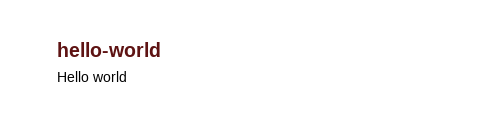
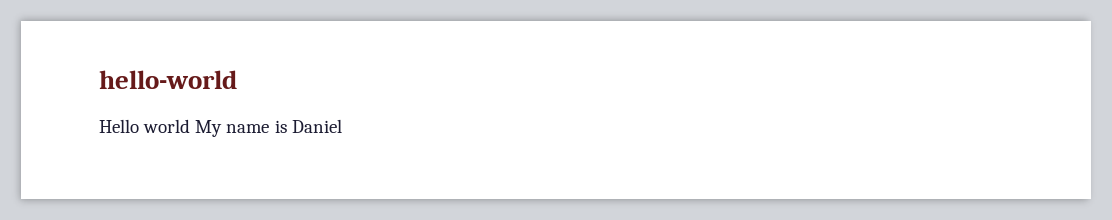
- Hello world
+ Hello world My name is Daniel

